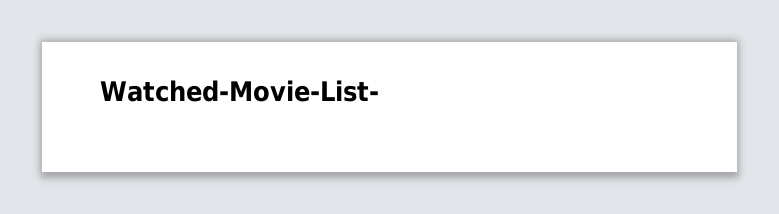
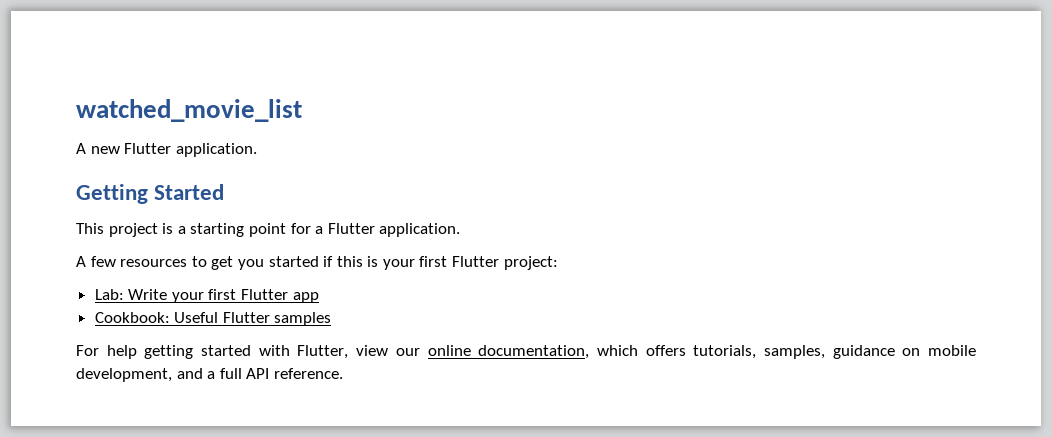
- Watched-Movie-List-
+ watched_movie_list
+ A new Flutter application.
+ Getting Started
+ This project is a starting point for a Flutter application.
+ A few resources to get you started if this is your first Flutter project:
+ Lab: Write your first Flutter app
+ Cookbook: Useful Flutter samples
+ For help getting started with Flutter, view our online documentation, which offers tutorials, samples, guidance on mobile development, and a full API reference.

